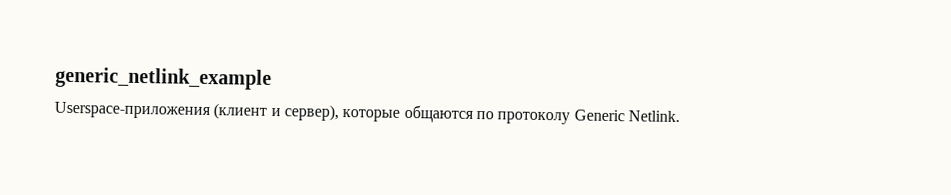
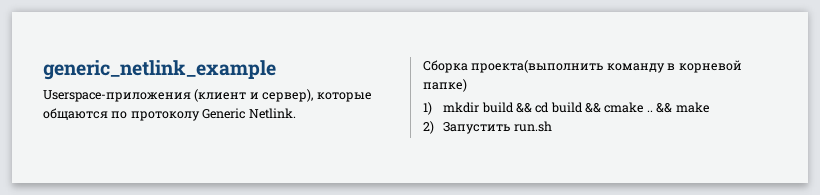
+ Сборка проекта(выполнить команду в корневой папке)
+ 1) mkdir build && cd build && cmake .. && make
+ 2) Запустить run.sh

